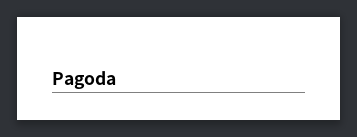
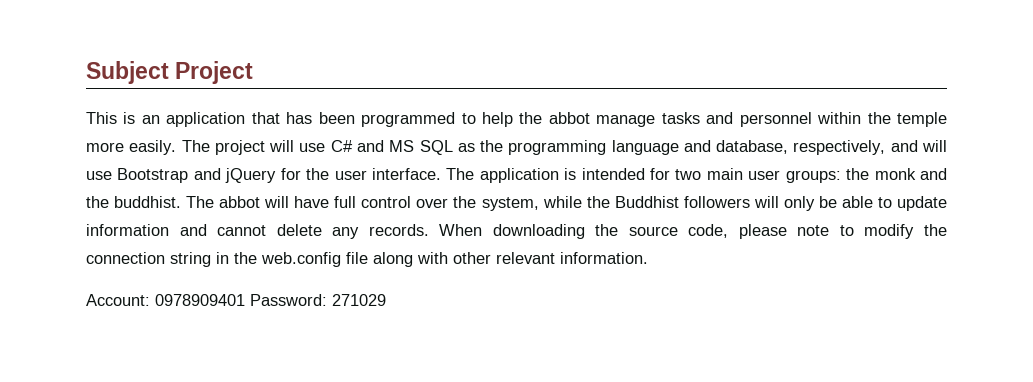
- Pagoda
+ Subject Project
+ This is an application that has been programmed to help the abbot manage tasks and personnel within the temple more easily. The project will use C# and MS SQL as the programming language and database, respectively, and will use Bootstrap and jQuery for the user interface. The application is intended for two main user groups: the monk and the buddhist. The abbot will have full control over the system, while the Buddhist followers will only be able to update information and cannot delete any records. When downloading the source code, please note to modify the connection string in the web.config file along with other relevant information.
+ Account: 0978909401 Password: 271029

